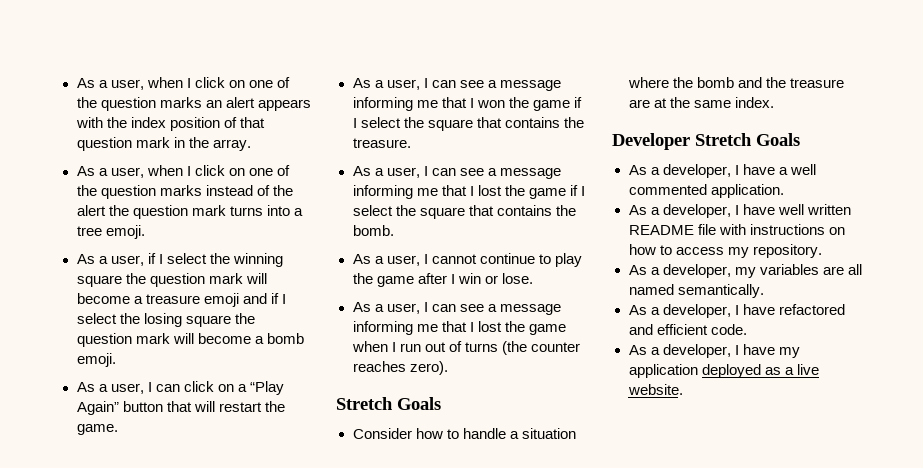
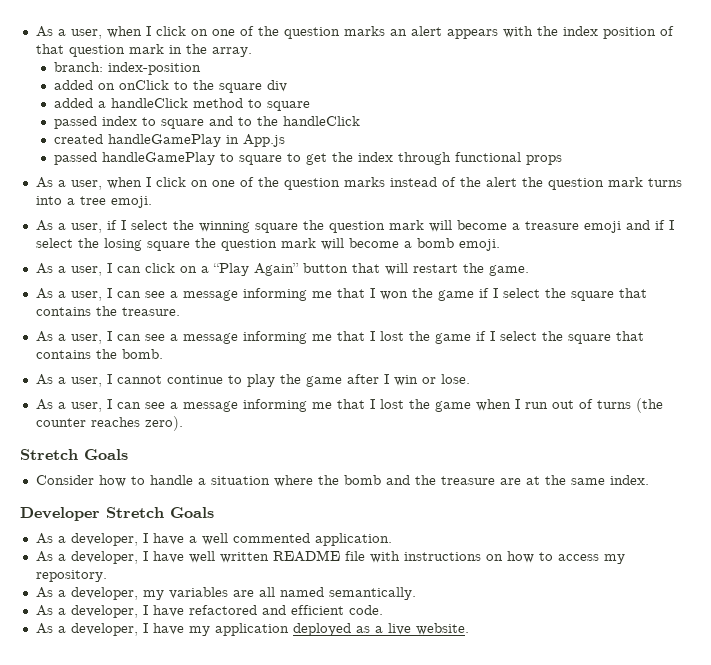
+ branch: index-position
+ added on onClick to the square div
+ added a handleClick method to square
+ passed index to square and to the handleClick
+ created handleGamePlay in App.js
+ passed handleGamePlay to square to get the index through functional props

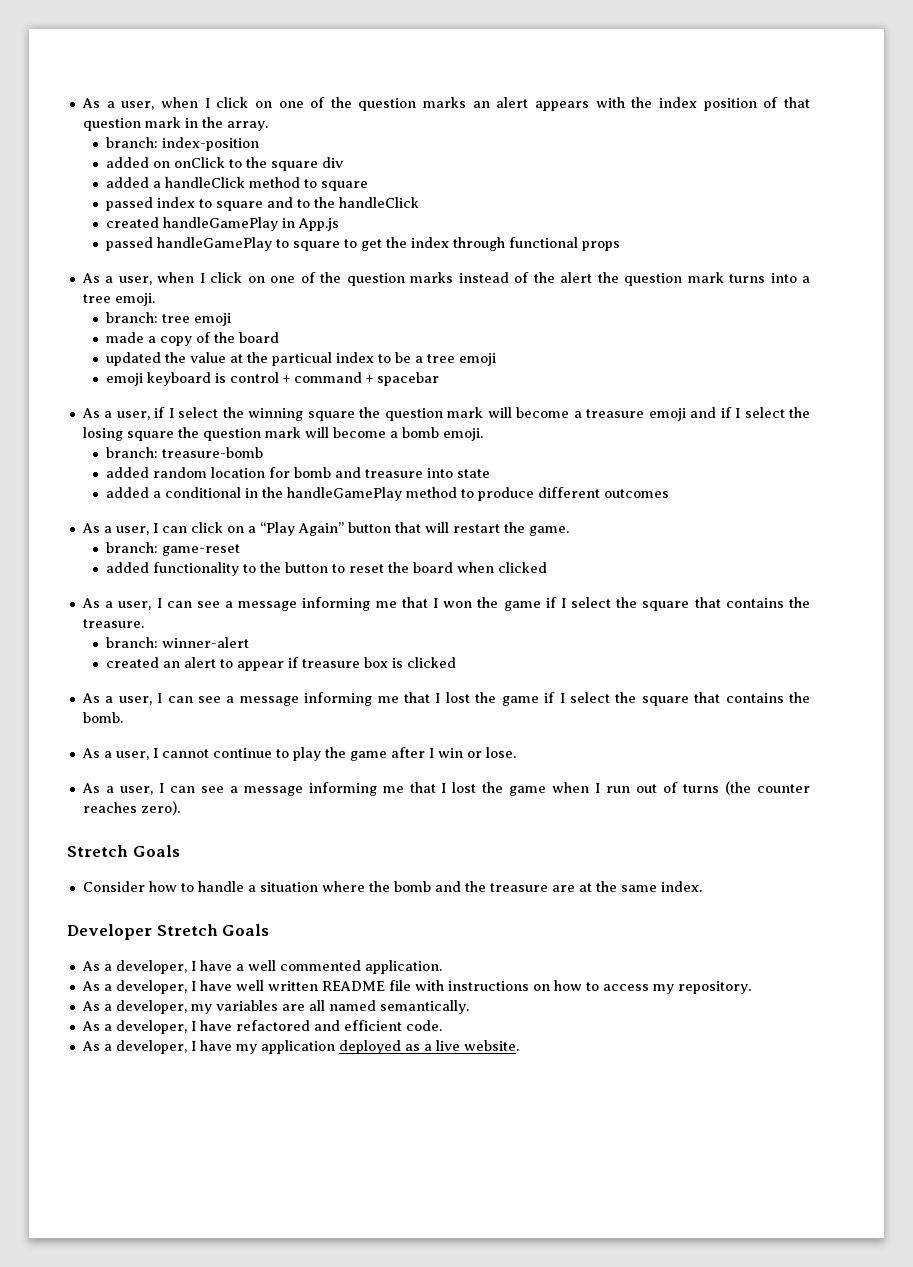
+ branch: tree emoji
+ made a copy of the board
+ updated the value at the particual index to be a tree emoji
+ emoji keyboard is control + command + spacebar
+ branch: treasure-bomb
+ added random location for bomb and treasure into state
+ added a conditional in the handleGamePlay method to produce different outcomes
+ branch: game-reset
+ added functionality to the button to reset the board when clicked
+ branch: winner-alert
+ created an alert to appear if treasure box is clicked

